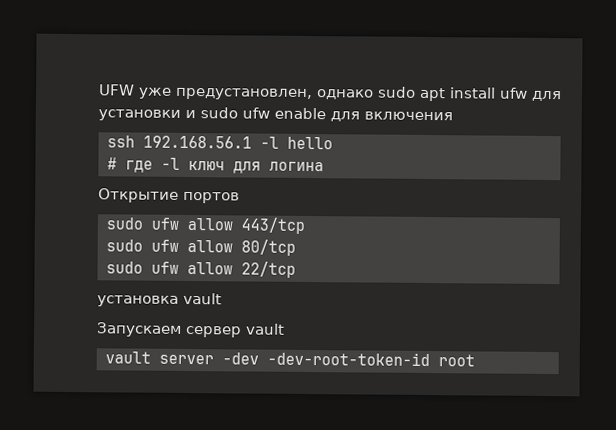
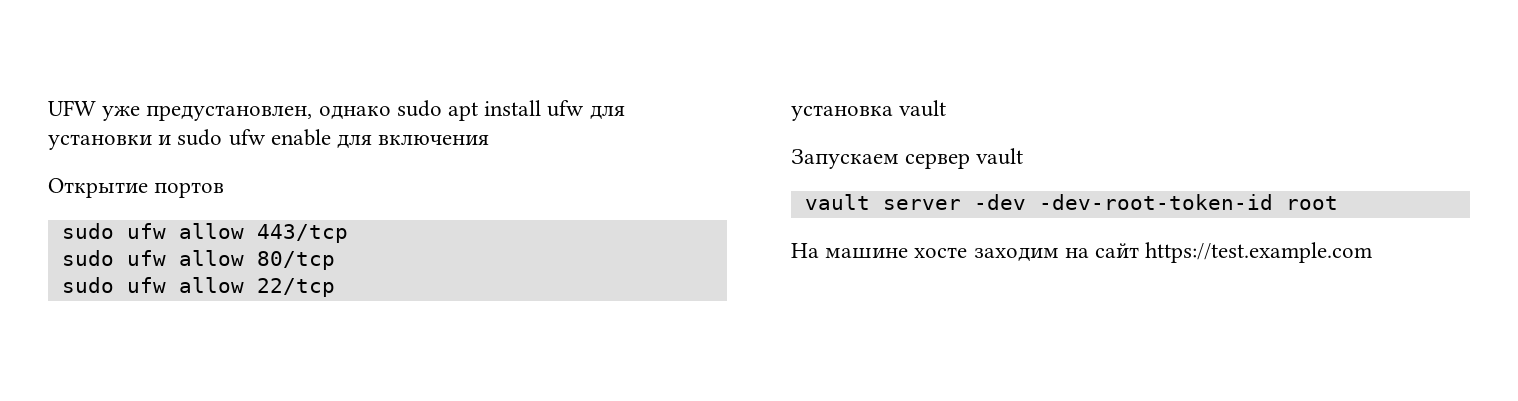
- ssh 192.168.56.1 -l hello
- # где -l ключ для логина
+ На машине хосте заходим на сайт https://test.example.com

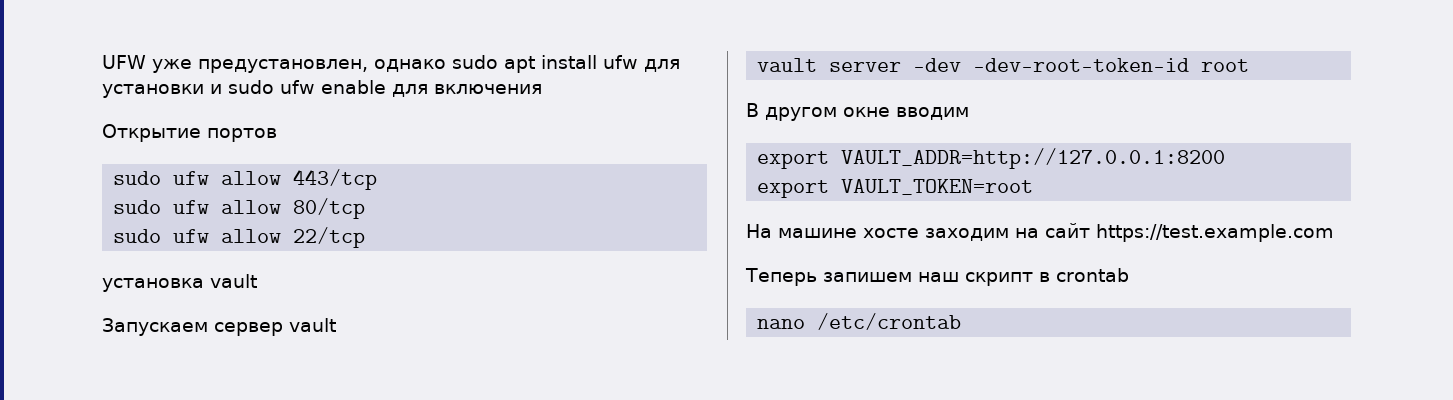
+ В другом окне вводим
+ export VAULT_ADDR=http://127.0.0.1:8200
+ export VAULT_TOKEN=root
+ Теперь запишем наш скрипт в crontab
+ nano /etc/crontab

